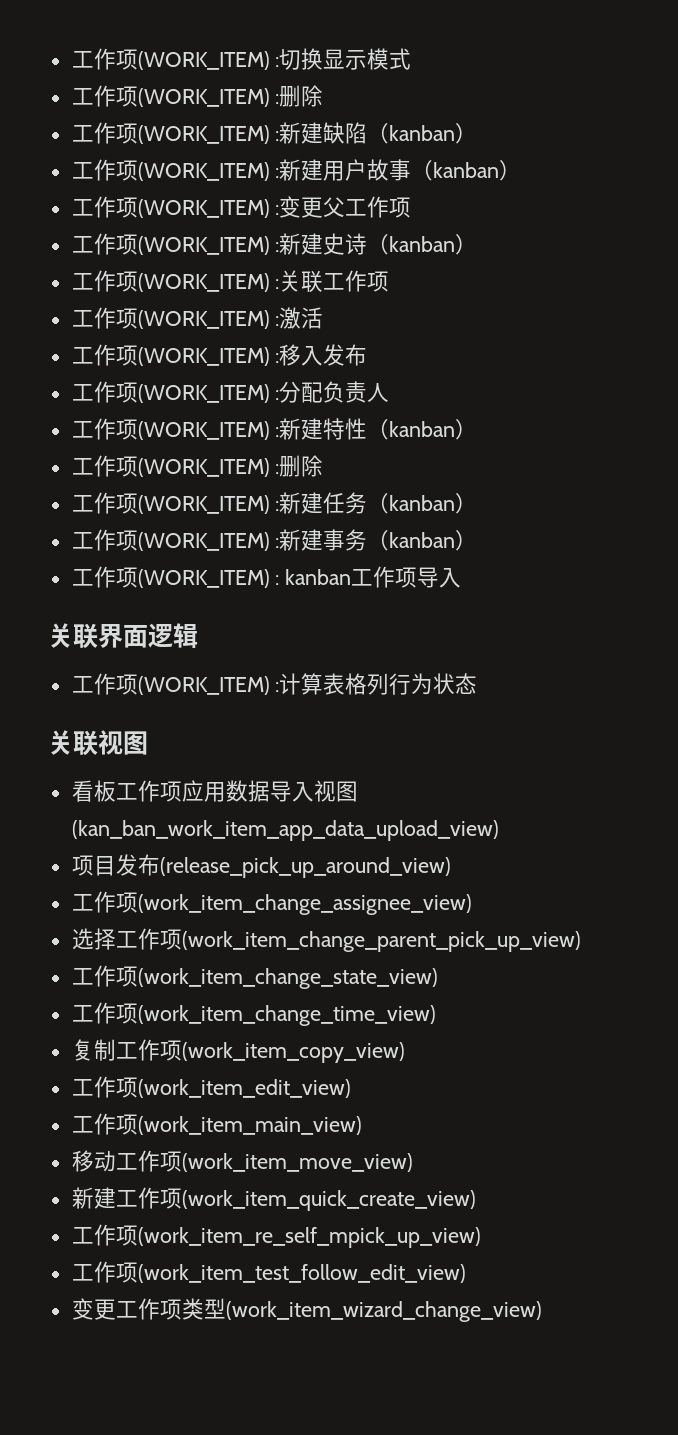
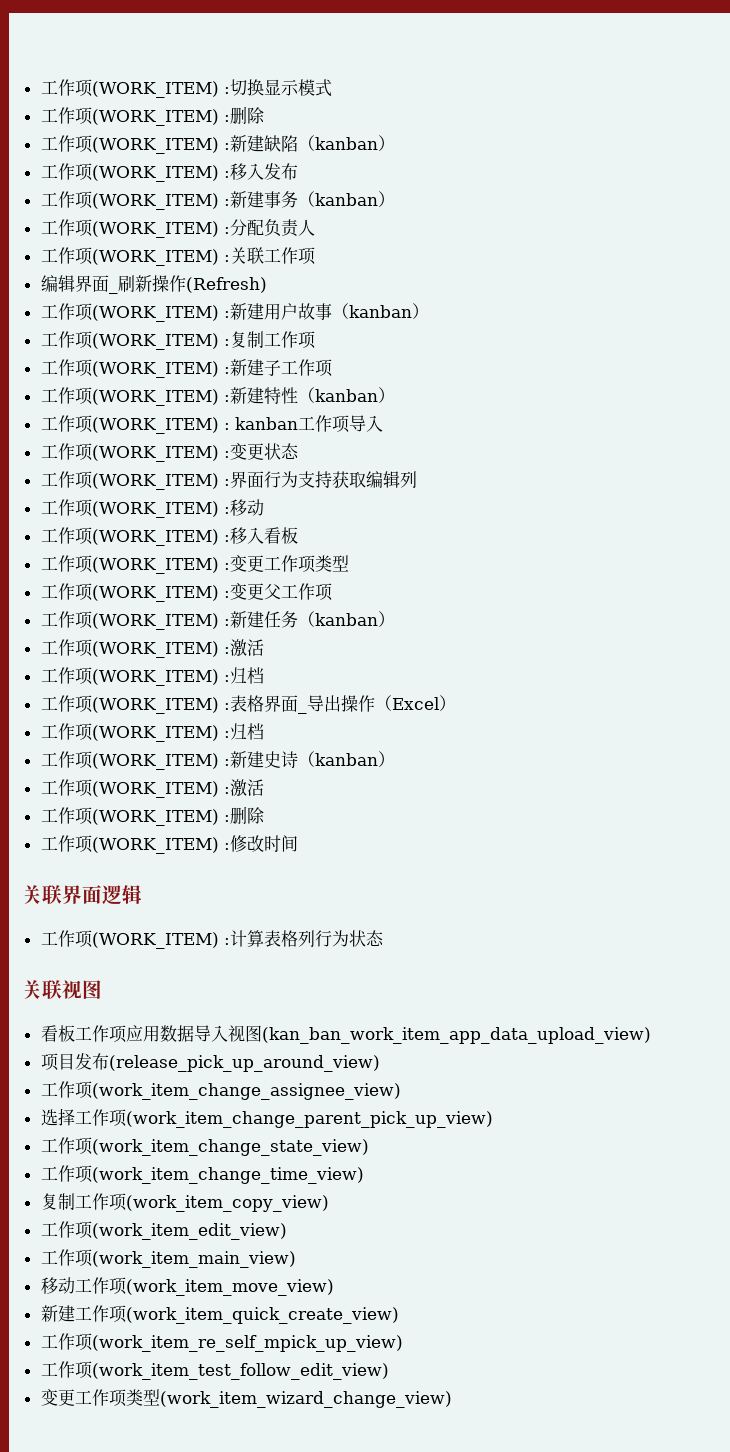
+ 工作项(WORK_ITEM) :移入发布
+ 工作项(WORK_ITEM) :新建事务（kanban）
+ 工作项(WORK_ITEM) :分配负责人
+ 工作项(WORK_ITEM) :关联工作项
+ 编辑界面_刷新操作(Refresh)
+ 工作项(WORK_ITEM) :复制工作项
+ 工作项(WORK_ITEM) :新建子工作项
+ 工作项(WORK_ITEM) :新建特性（kanban）
+ 工作项(WORK_ITEM) : kanban工作项导入
+ 工作项(WORK_ITEM) :变更状态
+ 工作项(WORK_ITEM) :界面行为支持获取编辑列
+ 工作项(WORK_ITEM) :移动
+ 工作项(WORK_ITEM) :移入看板
+ 工作项(WORK_ITEM) :变更工作项类型
+ 工作项(WORK_ITEM) :新建任务（kanban）
+ 工作项(WORK_ITEM) :激活
+ 工作项(WORK_ITEM) :归档
+ 工作项(WORK_ITEM) :表格界面_导出操作（Excel）
+ 工作项(WORK_ITEM) :归档
  工作项(WORK_ITEM) :新建史诗（kanban）
- 工作项(WORK_ITEM) :关联工作项
  工作项(WORK_ITEM) :激活
- 工作项(WORK_ITEM) :移入发布
- 工作项(WORK_ITEM) :分配负责人
- 工作项(WORK_ITEM) :新建特性（kanban）
  工作项(WORK_ITEM) :删除
- 工作项(WORK_ITEM) :新建任务（kanban）
- 工作项(WORK_ITEM) :新建事务（kanban）
- 工作项(WORK_ITEM) : kanban工作项导入
+ 工作项(WORK_ITEM) :修改时间

